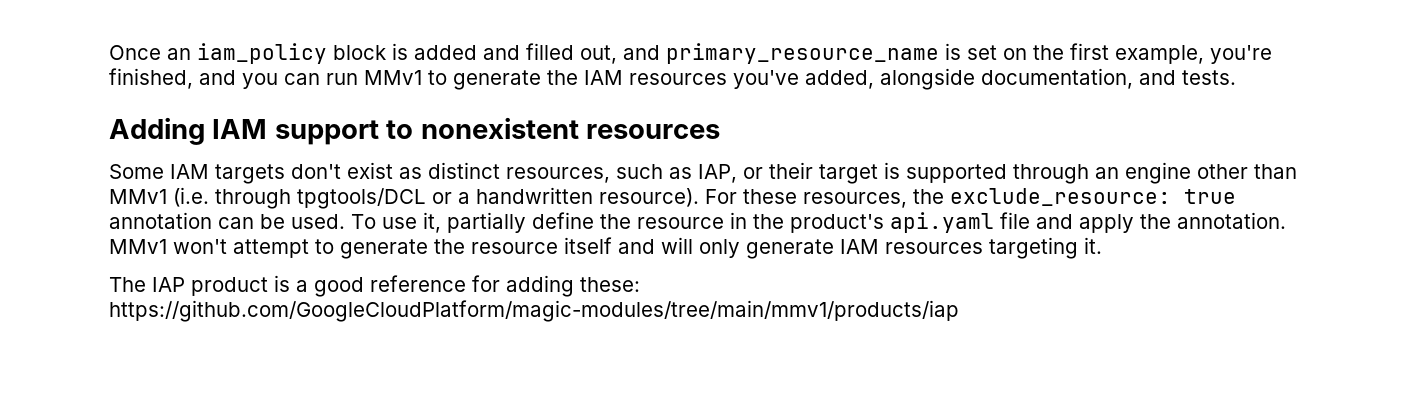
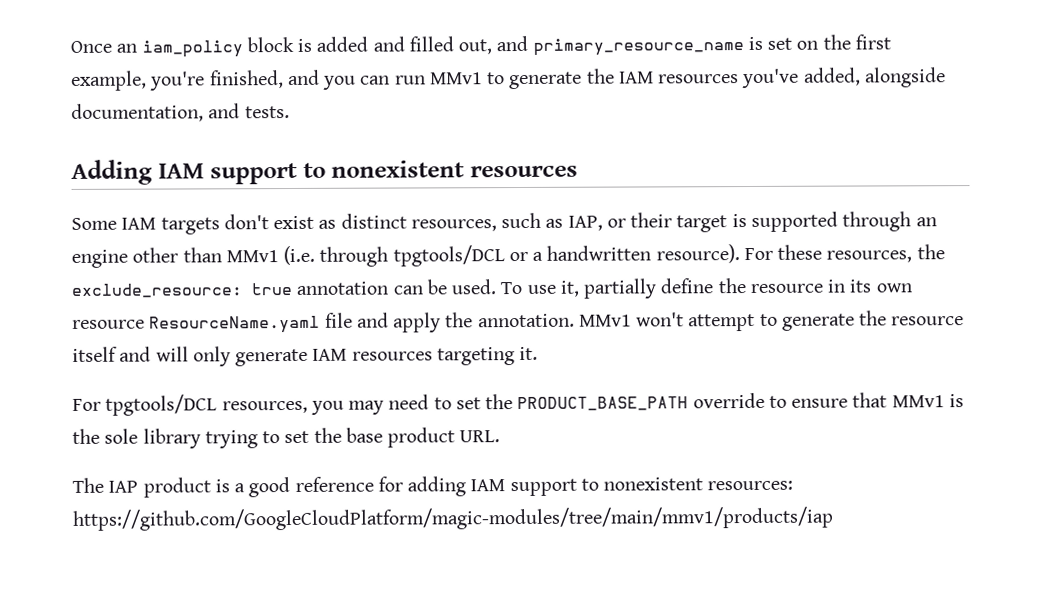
- To use it, partially define the resource in the product's api.yaml file and apply the annotation.
+ To use it, partially define the resource in its own resource ResourceName.yaml file and apply the annotation.
+ For tpgtools/DCL resources, you may need to set the PRODUCT_BASE_PATH override to ensure that MMv1 is the sole library trying to set the base product URL.
- The IAP product is a good reference for adding these: https://github.com/GoogleCloudPlatform/magic-modules/tree/main/mmv1/products/iap
+ The IAP product is a good reference for adding IAM support to nonexistent resources: https://github.com/GoogleCloudPlatform/magic-modules/tree/main/mmv1/products/iap

